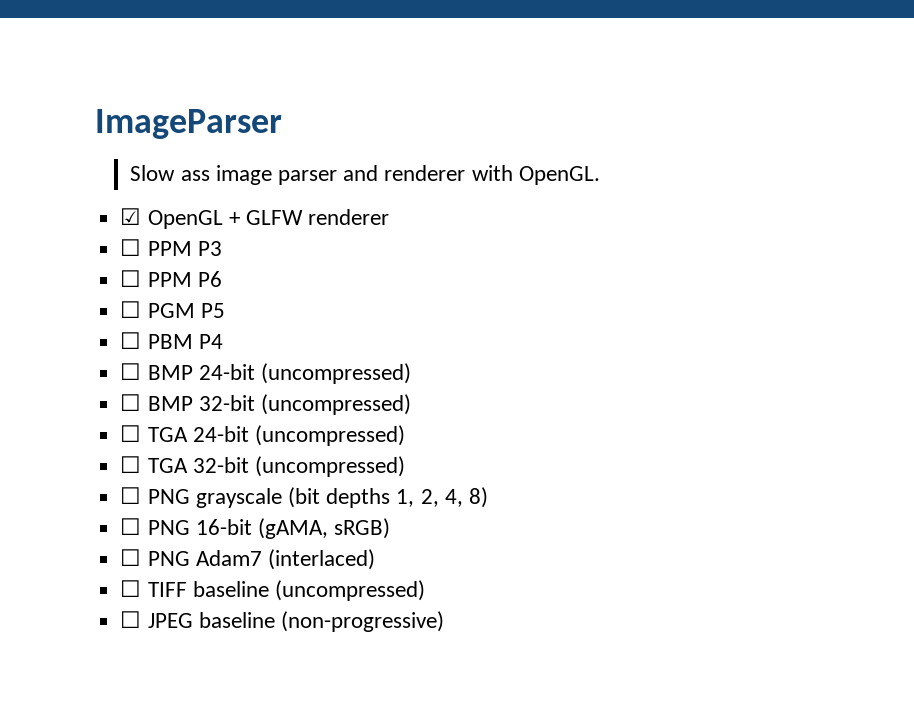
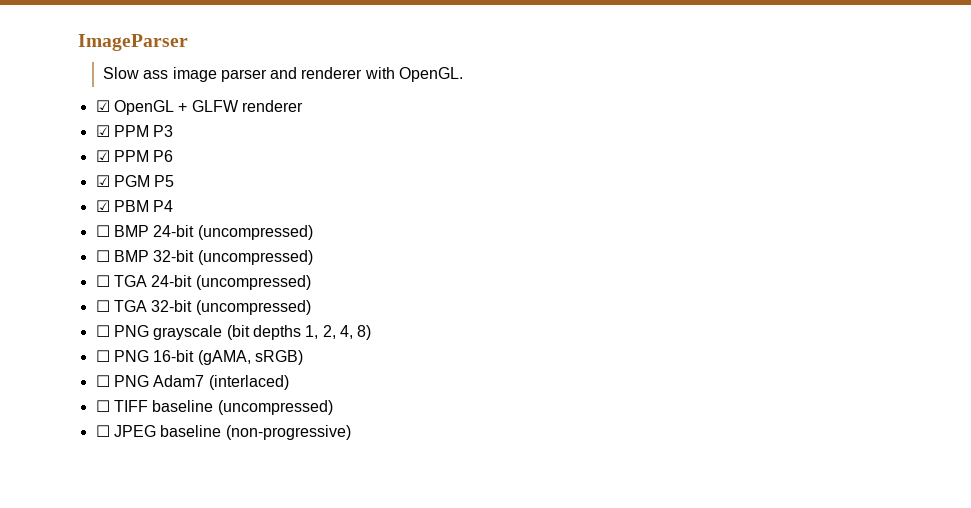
- ☐ PPM P3
+ ☑ PPM P3
- ☐ PPM P6
+ ☑ PPM P6
- ☐ PGM P5
+ ☑ PGM P5
- ☐ PBM P4
+ ☑ PBM P4

